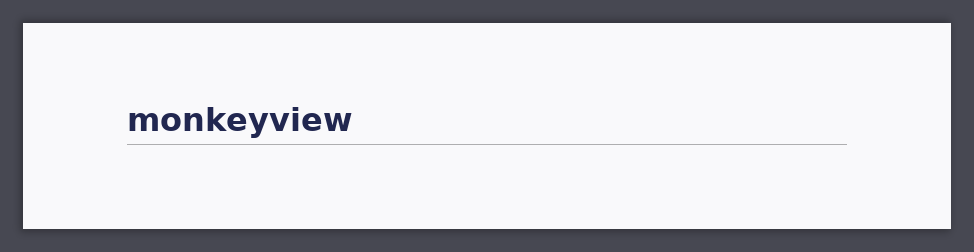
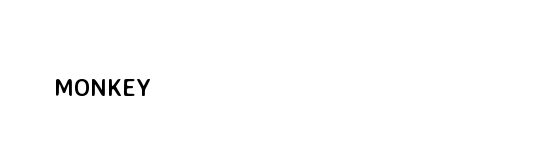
- monkeyview
+ MONKEY

